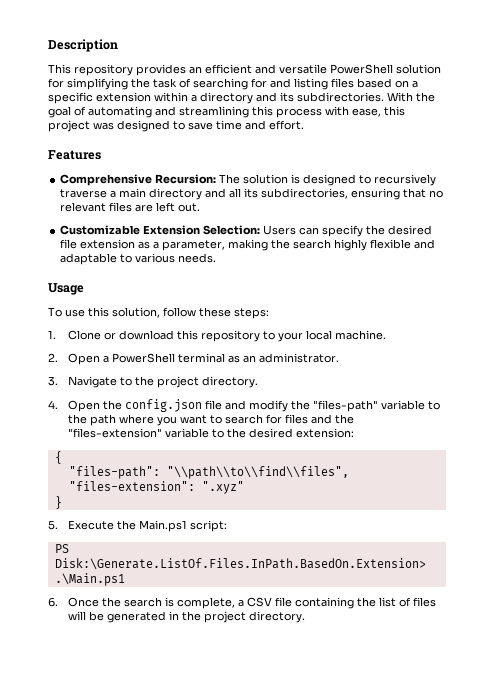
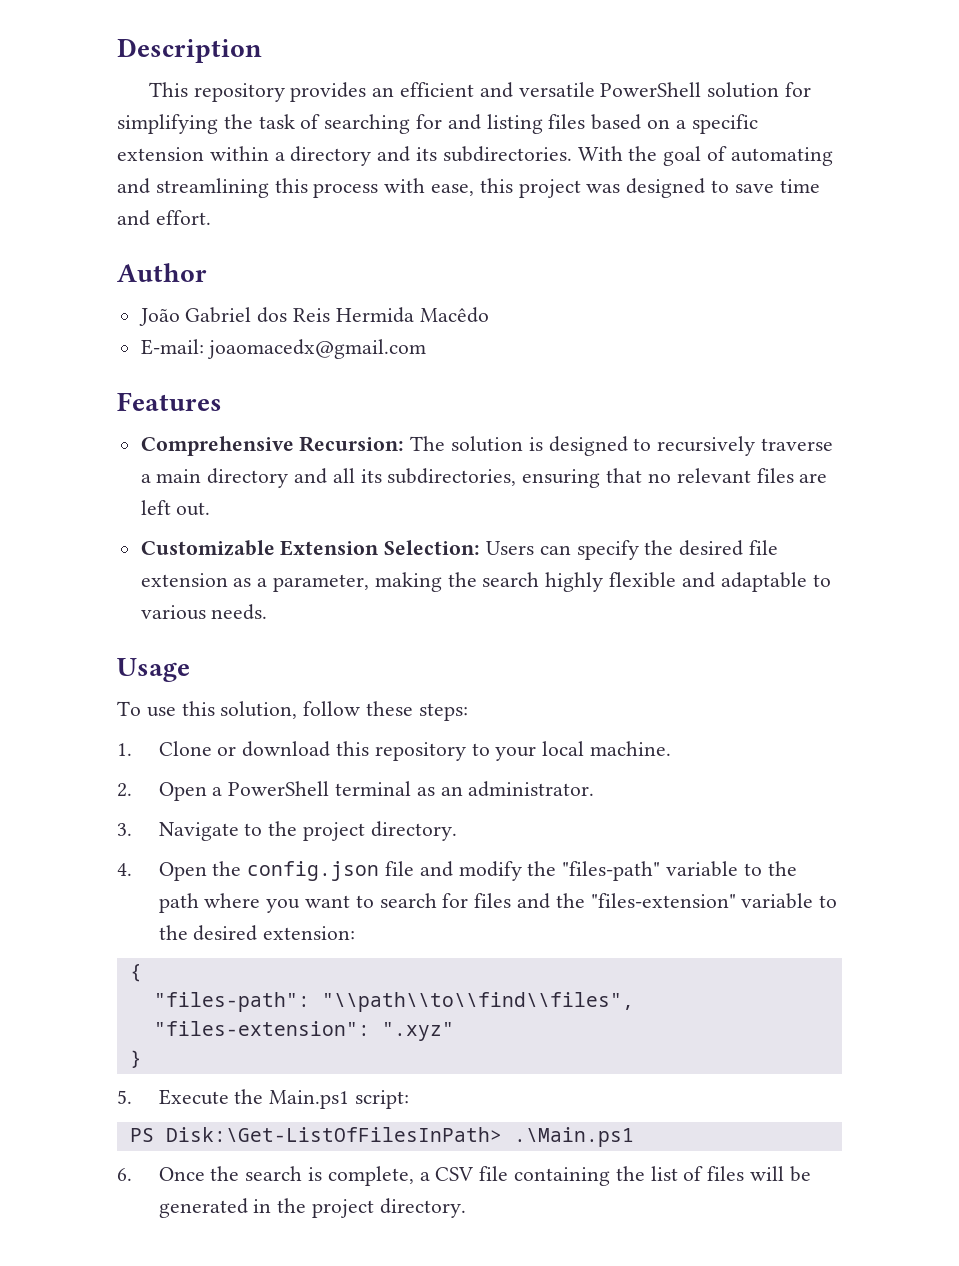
+ Author
+ João Gabriel dos Reis Hermida Macêdo
+ E-mail: joaomacedx@gmail.com
- PS Disk:\Generate.ListOf.Files.InPath.BasedOn.Extension> .\Main.ps1
+ PS Disk:\Get-ListOfFilesInPath> .\Main.ps1

